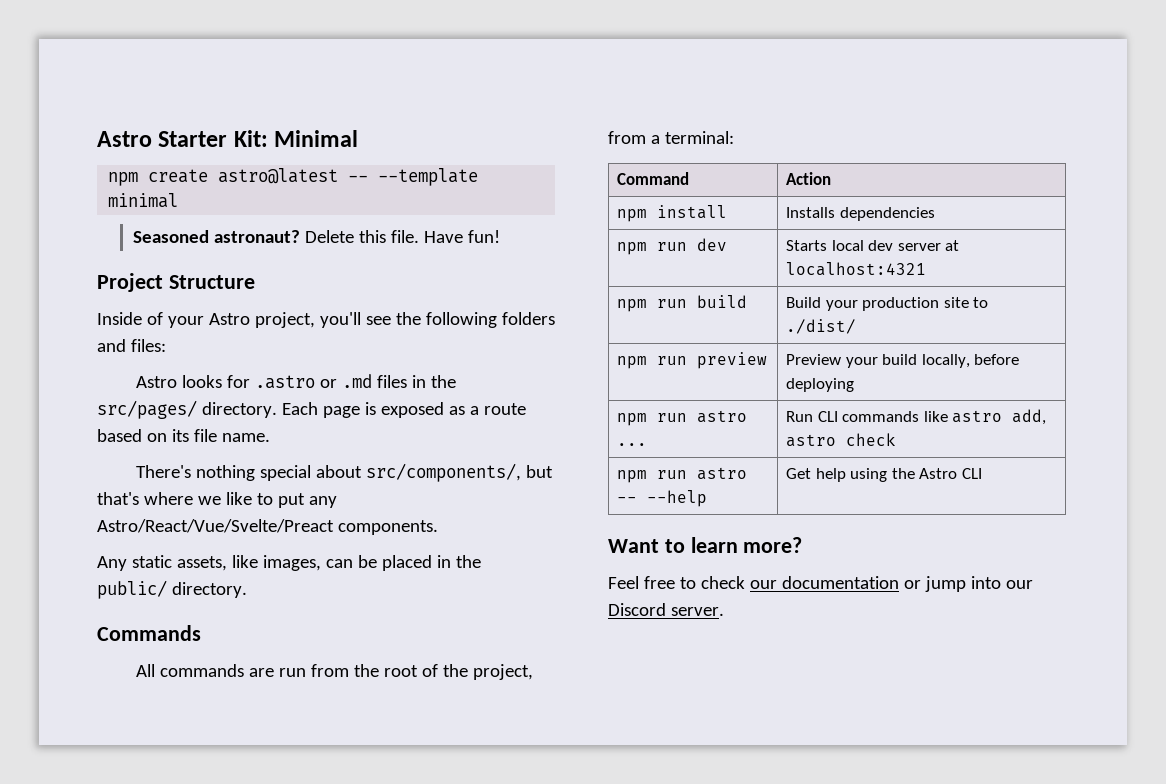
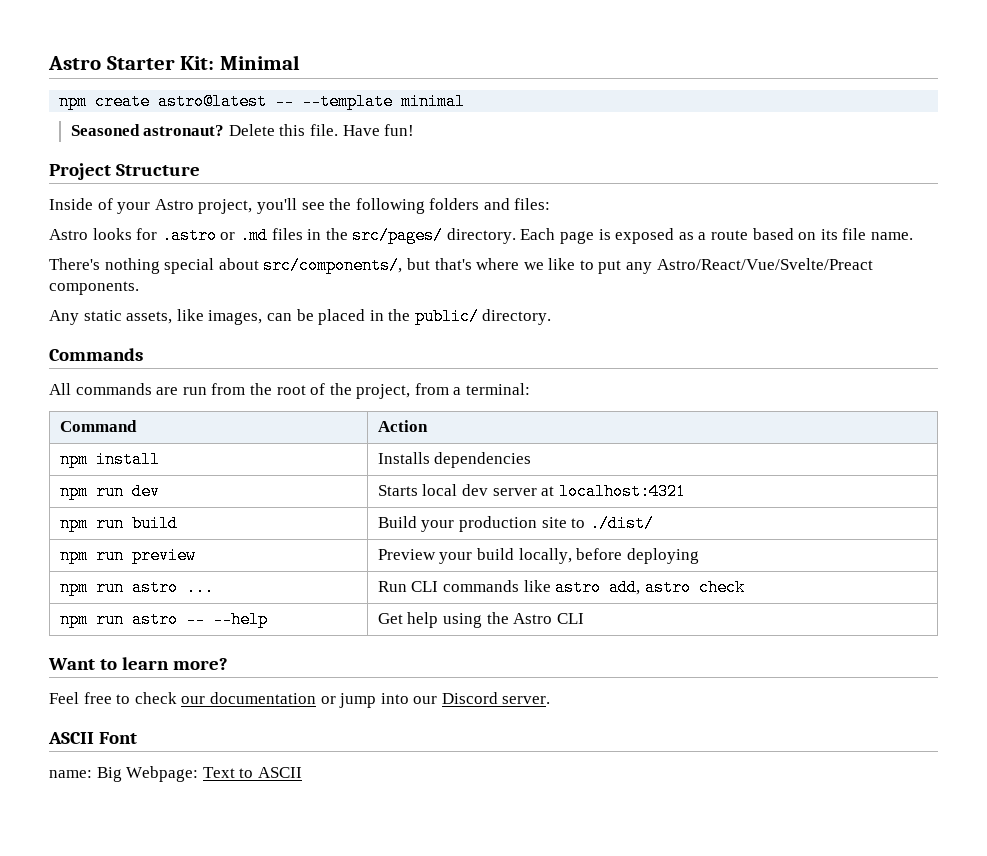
+ ASCII Font
+ name: Big Webpage: Text to ASCII

